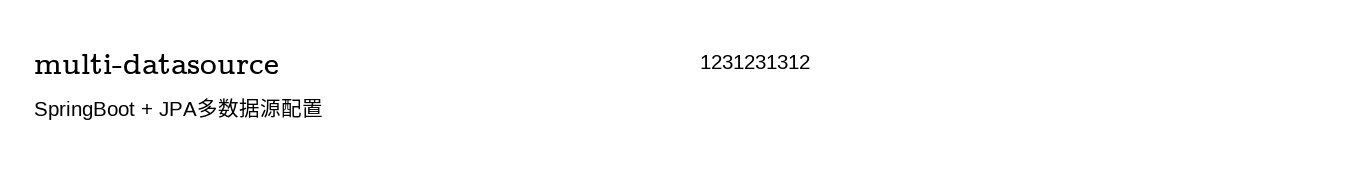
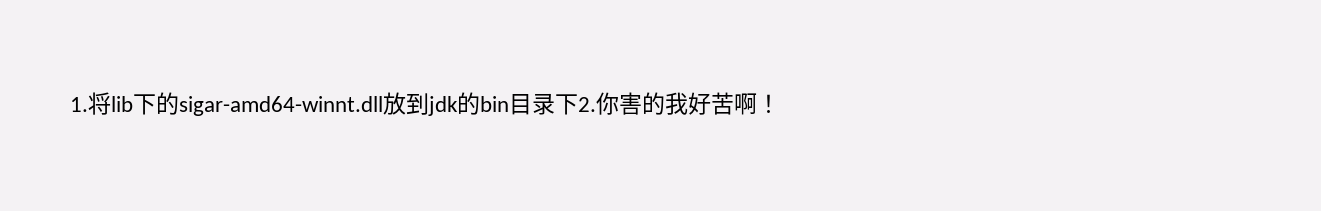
- multi-datasource
- SpringBoot + JPA多数据源配置
- 1231231312
+ 1.将lib下的sigar-amd64-winnt.dll放到jdk的bin目录下2.你害的我好苦啊！

